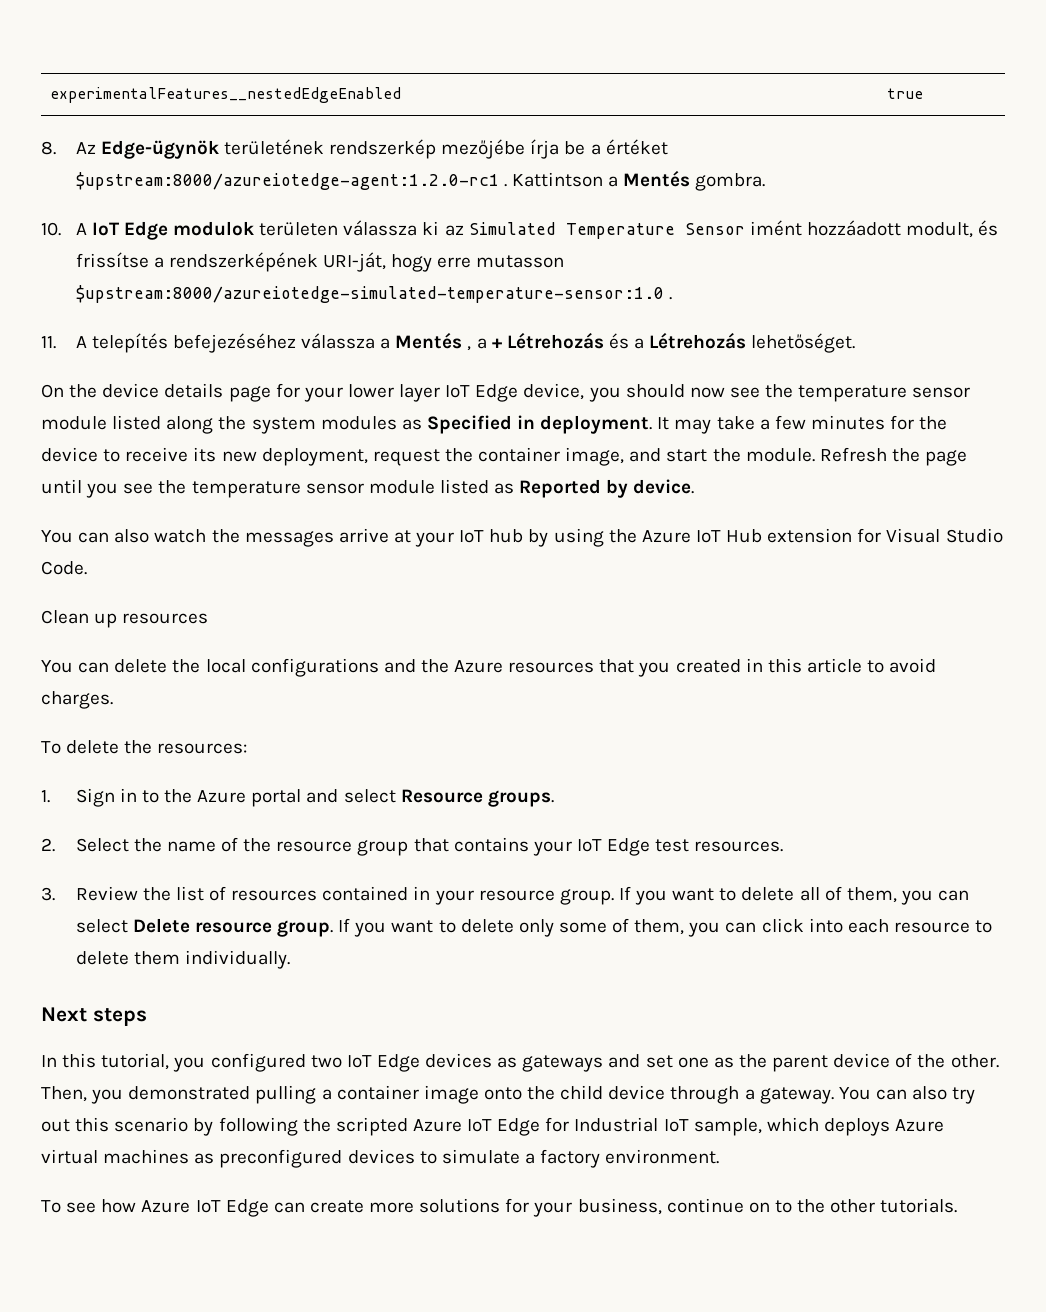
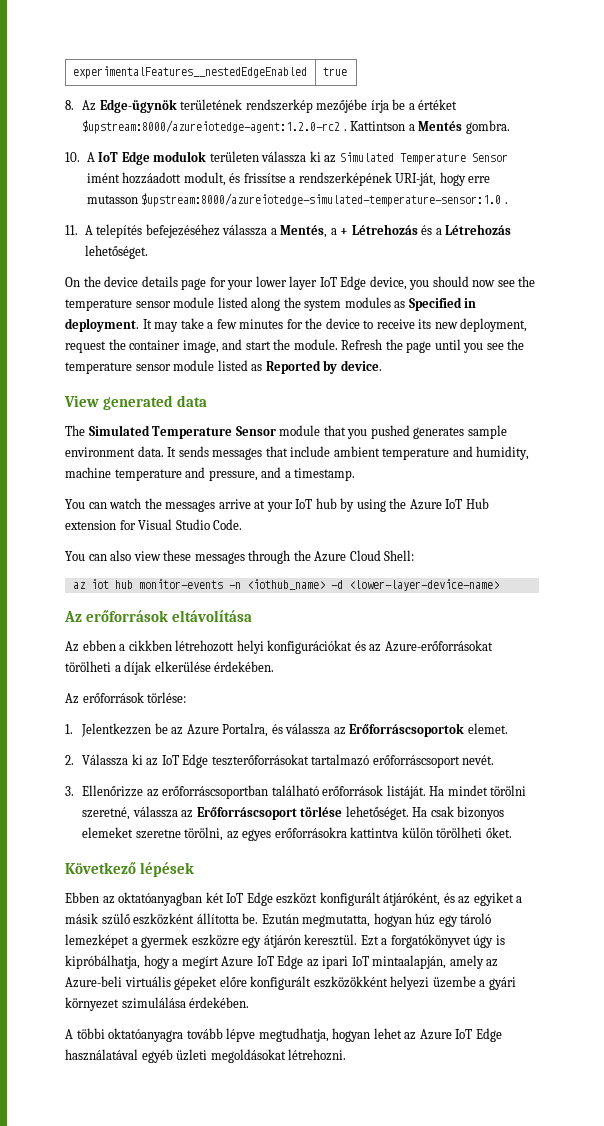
- 8. Az Edge-ügynök területének rendszerkép mezőjébe írja be a értéket $upstream:8000/azureiotedge-agent:1.2.0-rc1 .
+ 8. Az Edge-ügynök területének rendszerkép mezőjébe írja be a értéket $upstream:8000/azureiotedge-agent:1.2.0-rc2 .
- 11. A telepítés befejezéséhez válassza a Mentés , a + Létrehozás és a Létrehozás lehetőséget.
+ 11. A telepítés befejezéséhez válassza a Mentés, a + Létrehozás és a Létrehozás lehetőséget.
- You can also watch the messages arrive at your IoT hub by using the Azure IoT Hub extension for Visual Studio Code.
+ View generated data
+ The Simulated Temperature Sensor module that you pushed generates sample environment data. It sends messages that include ambient temperature and humidity, machine temperature and pressure, and a timestamp.
+ You can watch the messages arrive at your IoT hub by using the Azure IoT Hub extension for Visual Studio Code.
- Clean up resources
- You can delete the local configurations and the Azure resources that you created in this article to avoid charges.
- To delete the resources:
- 1. Sign in to the Azure portal and select Resource groups.
- 2. Select the name of the resource group that contains your IoT Edge test resources.
- 3. Review the list of resources contained in your resource group. If you want to delete all of them, you can select Delete resource group. If you want to delete only some of them, you can click into each resource to delete them individually.
- Next steps
- In this tutorial, you configured two IoT Edge devices as gateways and set one as the parent device of the other. Then, you demonstrated pulling a container image onto the child device through a gateway. You can also try out this scenario by following the scripted Azure IoT Edge for Industrial IoT sample, which deploys Azure virtual machines as preconfigured devices to simulate a factory environment.
- To see how Azure IoT Edge can create more solutions for your business, continue on to the other tutorials.
+ You can also view these messages through the Azure Cloud Shell:
+ az iot hub monitor-events -n <iothub_name> -d <lower-layer-device-name>
+ Az erőforrások eltávolítása
+ Az ebben a cikkben létrehozott helyi konfigurációkat és az Azure-erőforrásokat törölheti a díjak elkerülése érdekében.
+ Az erőforrások törlése:
+ 1. Jelentkezzen be az Azure Portalra, és válassza az Erőforráscsoportok elemet.
+ 2. Válassza ki az IoT Edge teszterőforrásokat tartalmazó erőforráscsoport nevét.
+ 3. Ellenőrizze az erőforráscsoportban található erőforrások listáját. Ha mindet törölni szeretné, válassza az Erőforráscsoport törlése lehetőséget. Ha csak bizonyos elemeket szeretne törölni, az egyes erőforrásokra kattintva külön törölheti őket.
+ Következő lépések
+ Ebben az oktatóanyagban két IoT Edge eszközt konfigurált átjáróként, és az egyiket a másik szülő eszközként állította be. Ezután megmutatta, hogyan húz egy tároló lemezképet a gyermek eszközre egy átjárón keresztül. Ezt a forgatókönyvet úgy is kipróbálhatja, hogy a megírt Azure IoT Edge az ipari IoT mintaalapján, amely az Azure-beli virtuális gépeket előre konfigurált eszközökként helyezi üzembe a gyári környezet szimulálása érdekében.
+ A többi oktatóanyagra tovább lépve megtudhatja, hogyan lehet az Azure IoT Edge használatával egyéb üzleti megoldásokat létrehozni.

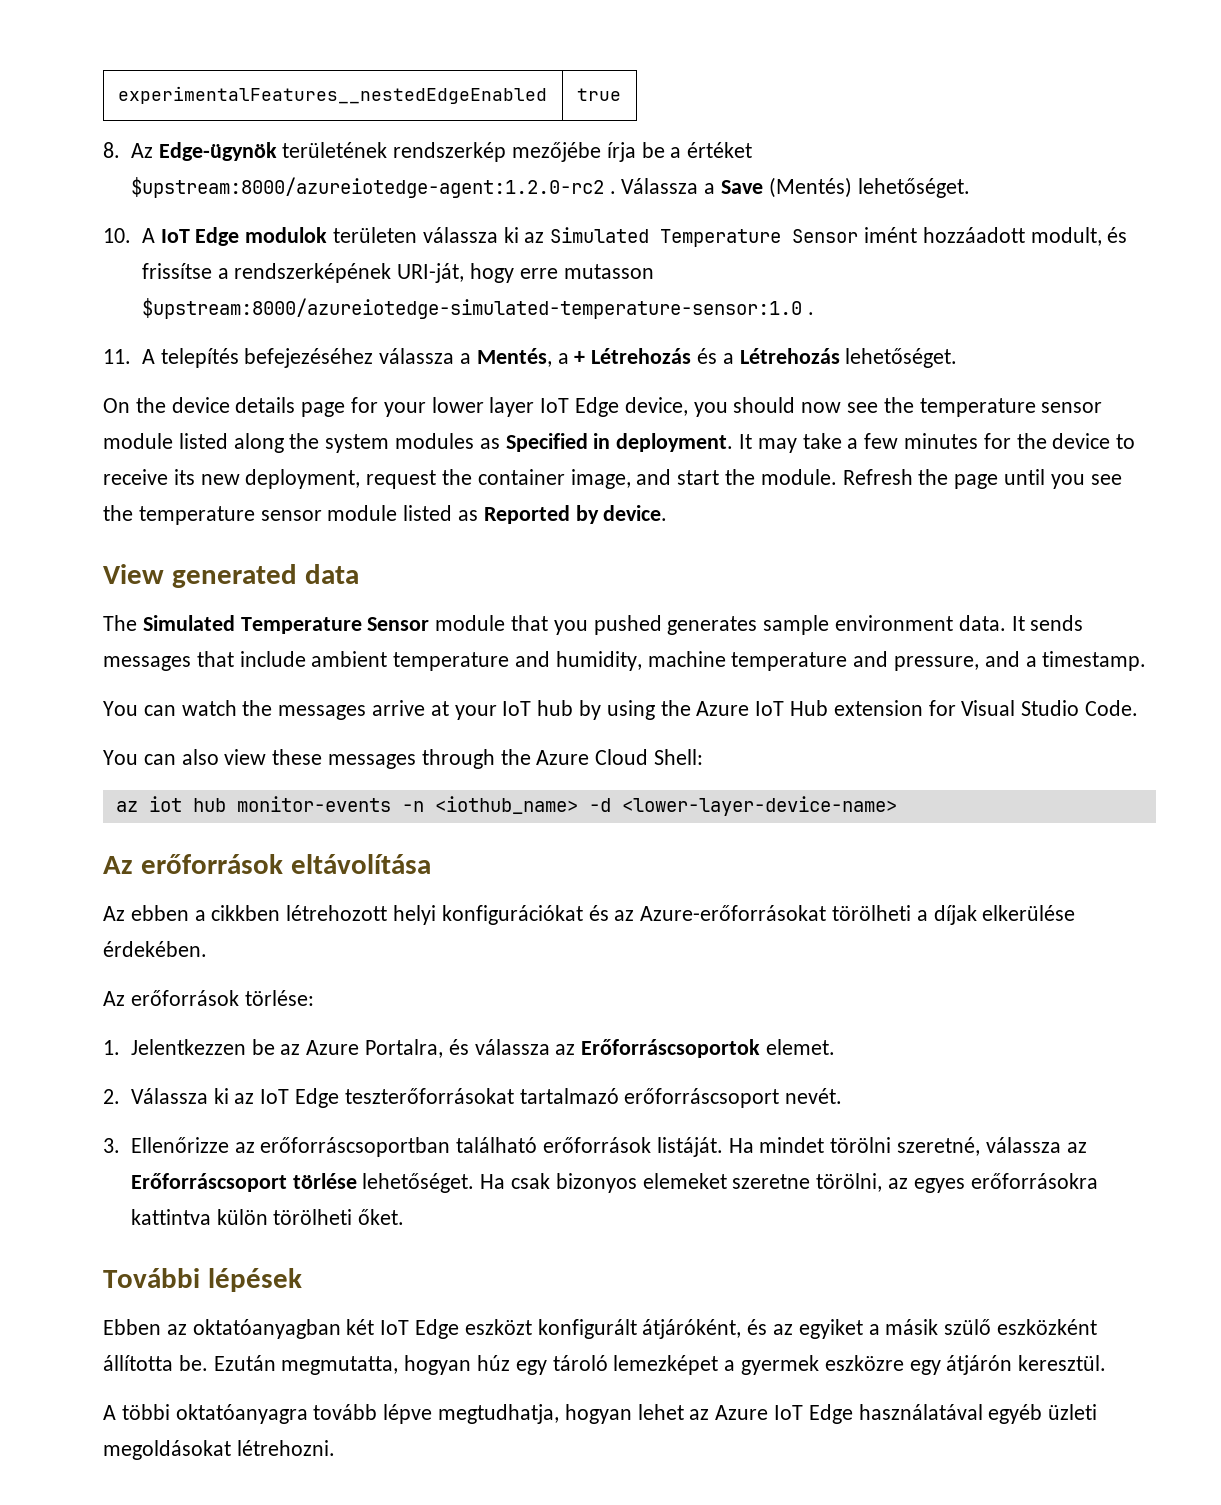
- Kattintson a Mentés gombra.
+ Válassza a Save (Mentés) lehetőséget.
- Következő lépések
+ További lépések
- Ezt a forgatókönyvet úgy is kipróbálhatja, hogy a megírt Azure IoT Edge az ipari IoT mintaalapján, amely az Azure-beli virtuális gépeket előre konfigurált eszközökként helyezi üzembe a gyári környezet szimulálása érdekében.

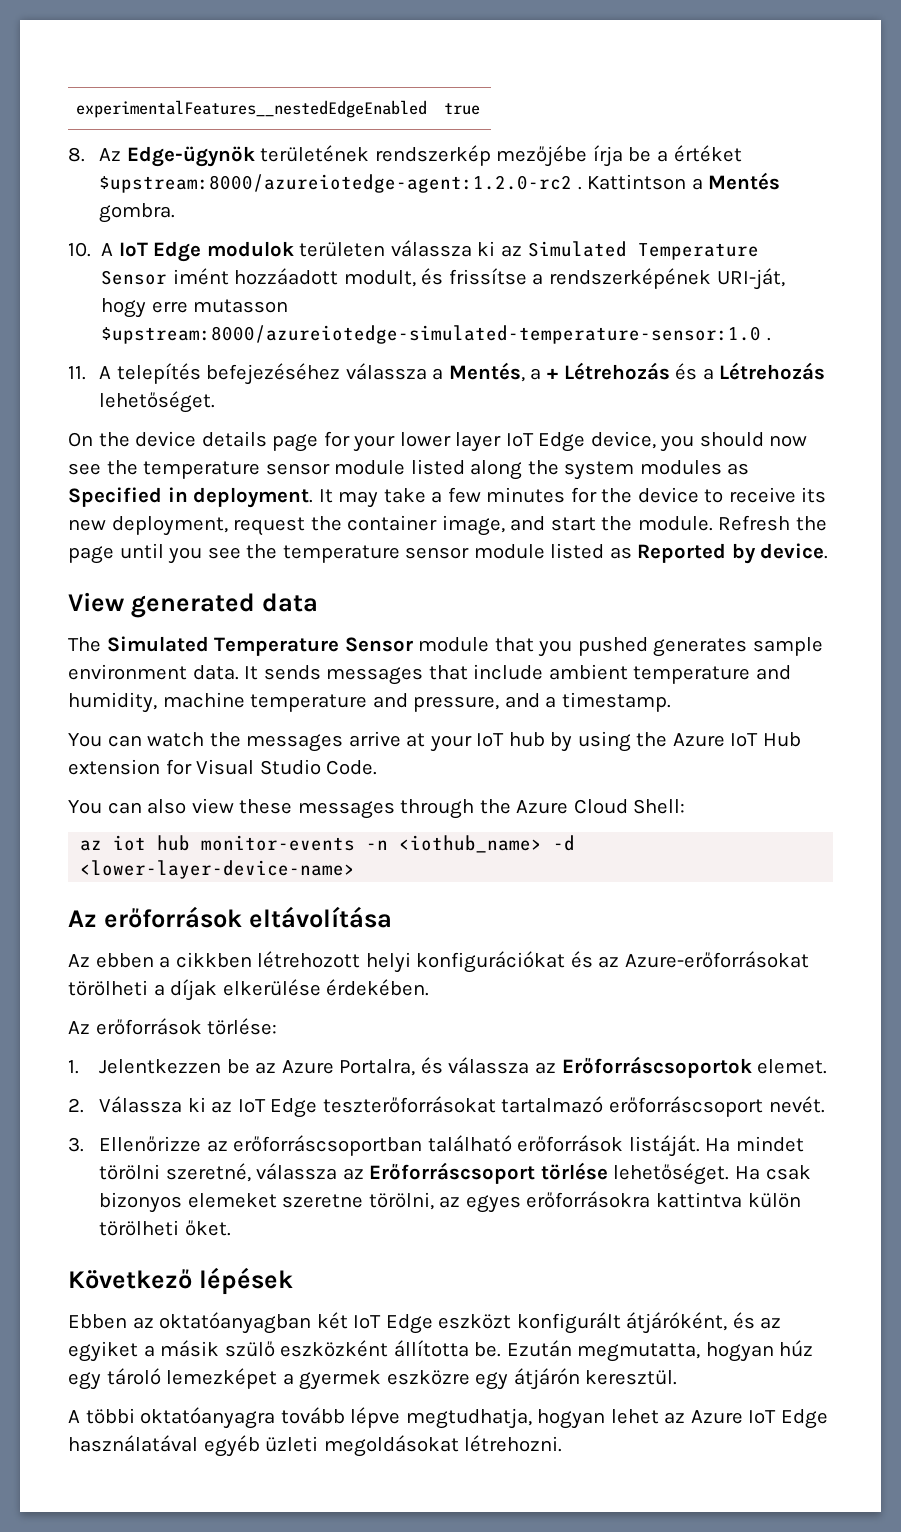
- Válassza a Save (Mentés) lehetőséget.
+ Kattintson a Mentés gombra.
- További lépések
+ Következő lépések

